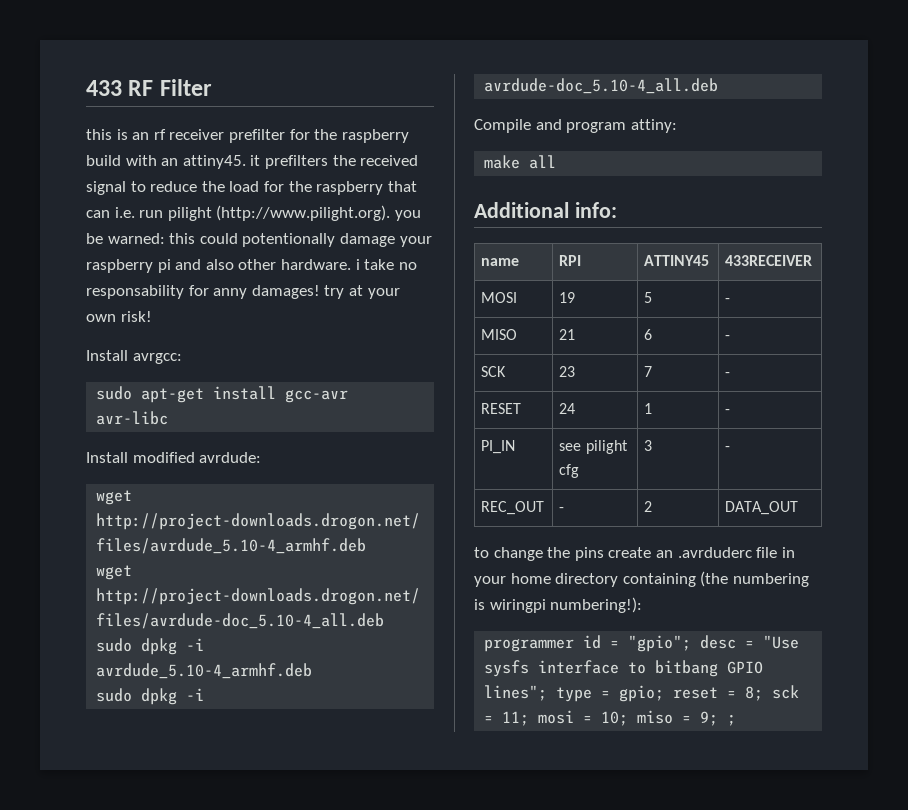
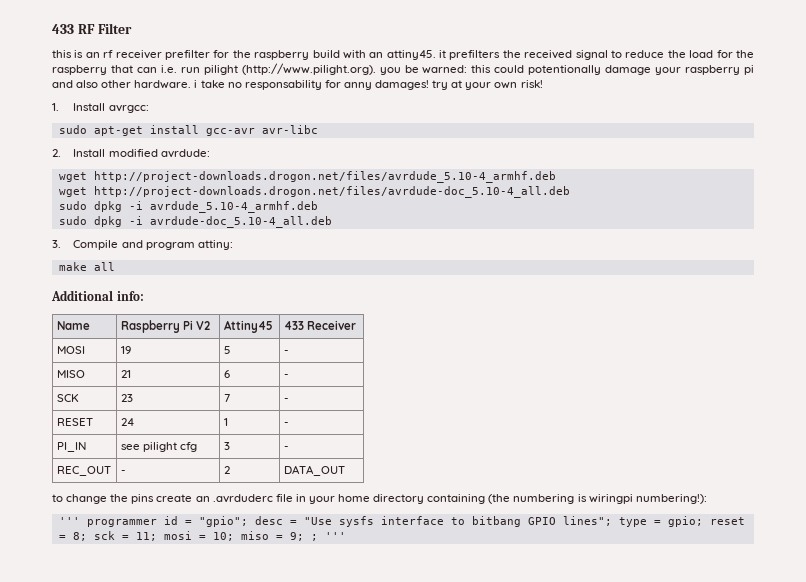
- Install avrgcc:
+ 1. Install avrgcc:
- Install modified avrdude:
+ 2. Install modified avrdude:
- Compile and program attiny:
+ 3. Compile and program attiny:
- name | RPI | ATTINY45 | 433RECEIVER
+ Name | Raspberry Pi V2 | Attiny45 | 433 Receiver
- programmer id = "gpio"; desc = "Use sysfs interface to bitbang GPIO lines"; type = gpio; reset = 8; sck = 11; mosi = 10; miso = 9; ;
+ ''' programmer id = "gpio"; desc = "Use sysfs interface to bitbang GPIO lines"; type = gpio; reset = 8; sck = 11; mosi = 10; miso = 9; ; '''

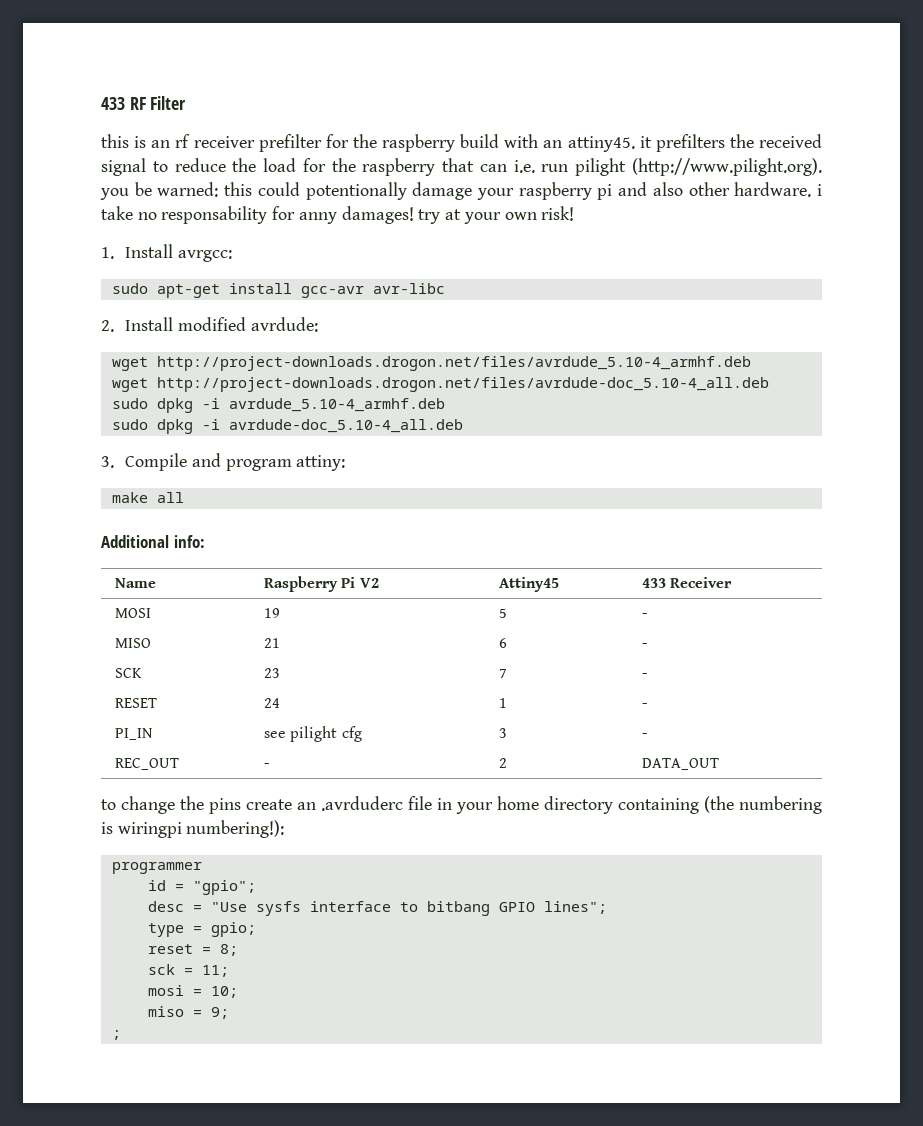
- ''' programmer id = "gpio"; desc = "Use sysfs interface to bitbang GPIO lines"; type = gpio; reset = 8; sck = 11; mosi = 10; miso = 9; ; '''
+ programmer
+ id = "gpio";
+ desc = "Use sysfs interface to bitbang GPIO lines";
+ type = gpio;
+ reset = 8;
+ sck = 11;
+ mosi = 10;
+ miso = 9;
+ ;

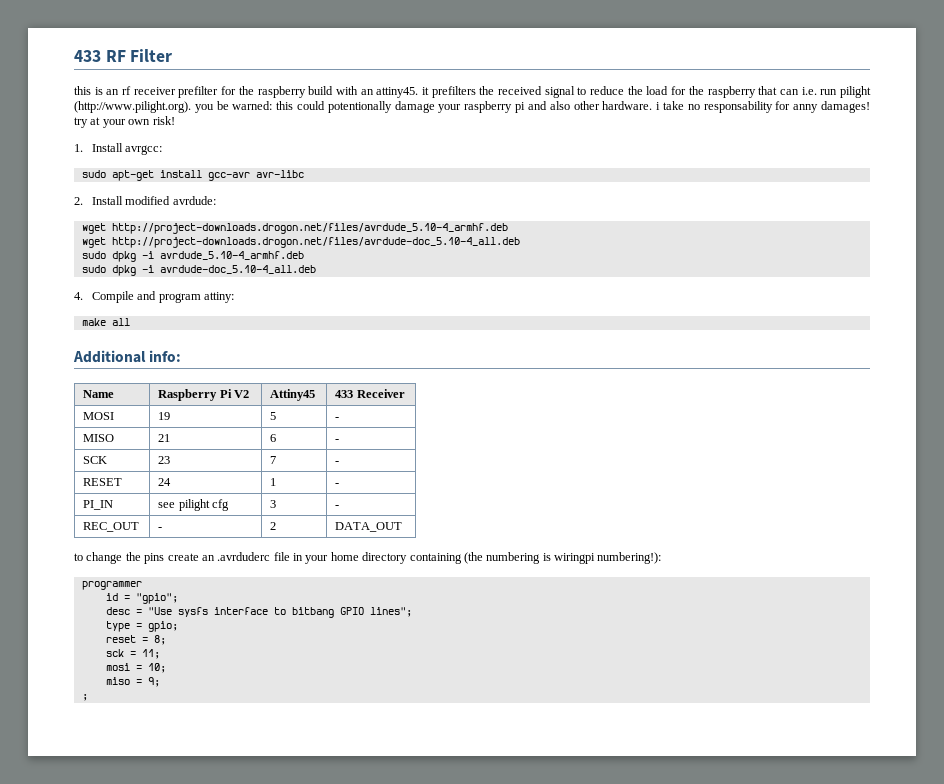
- 3. Compile and program attiny:
+ 4. Compile and program attiny:

